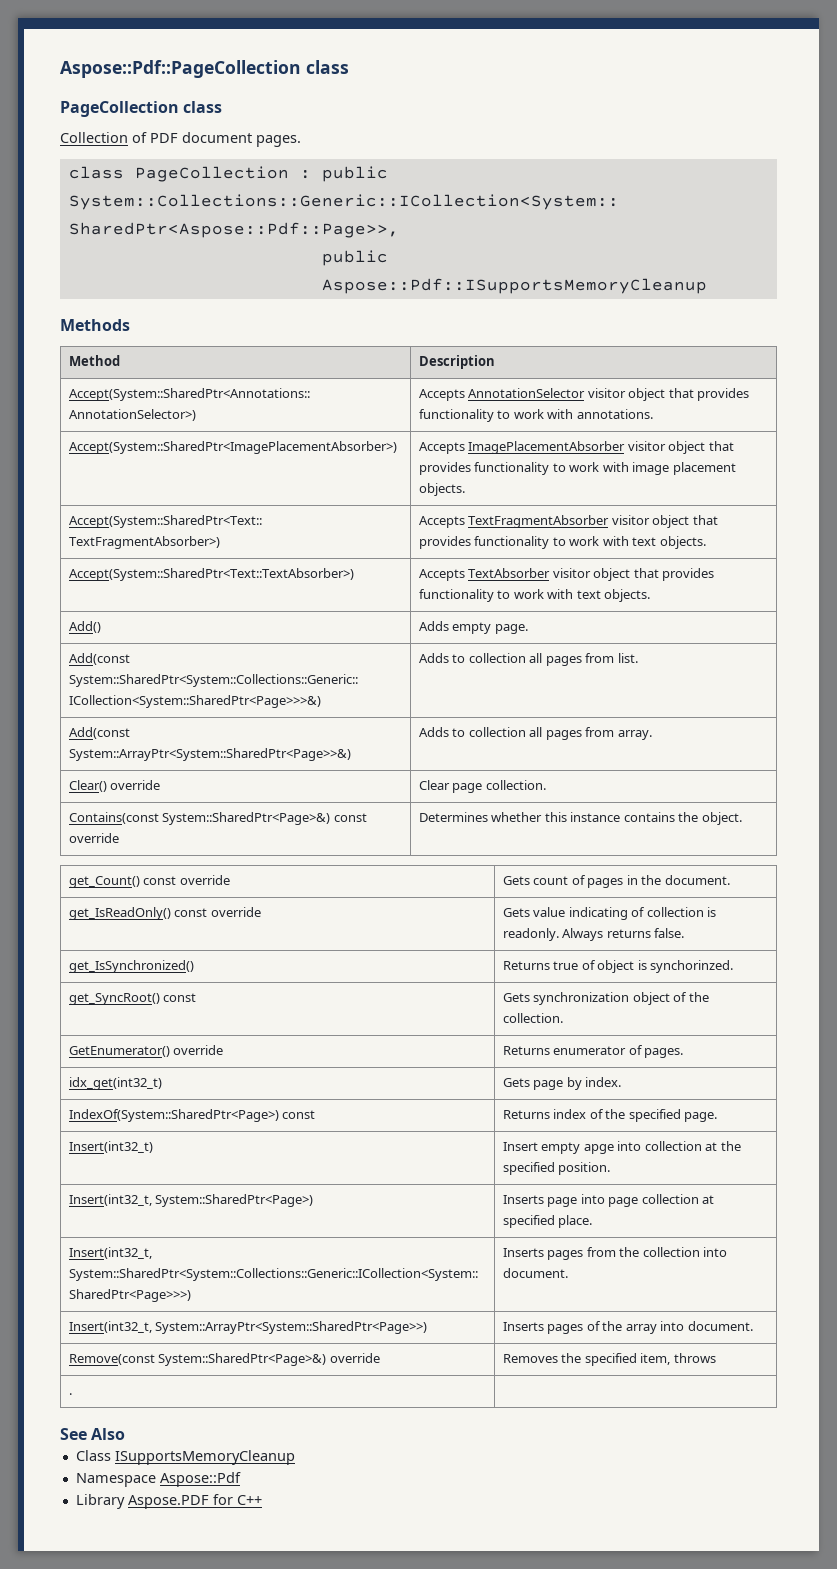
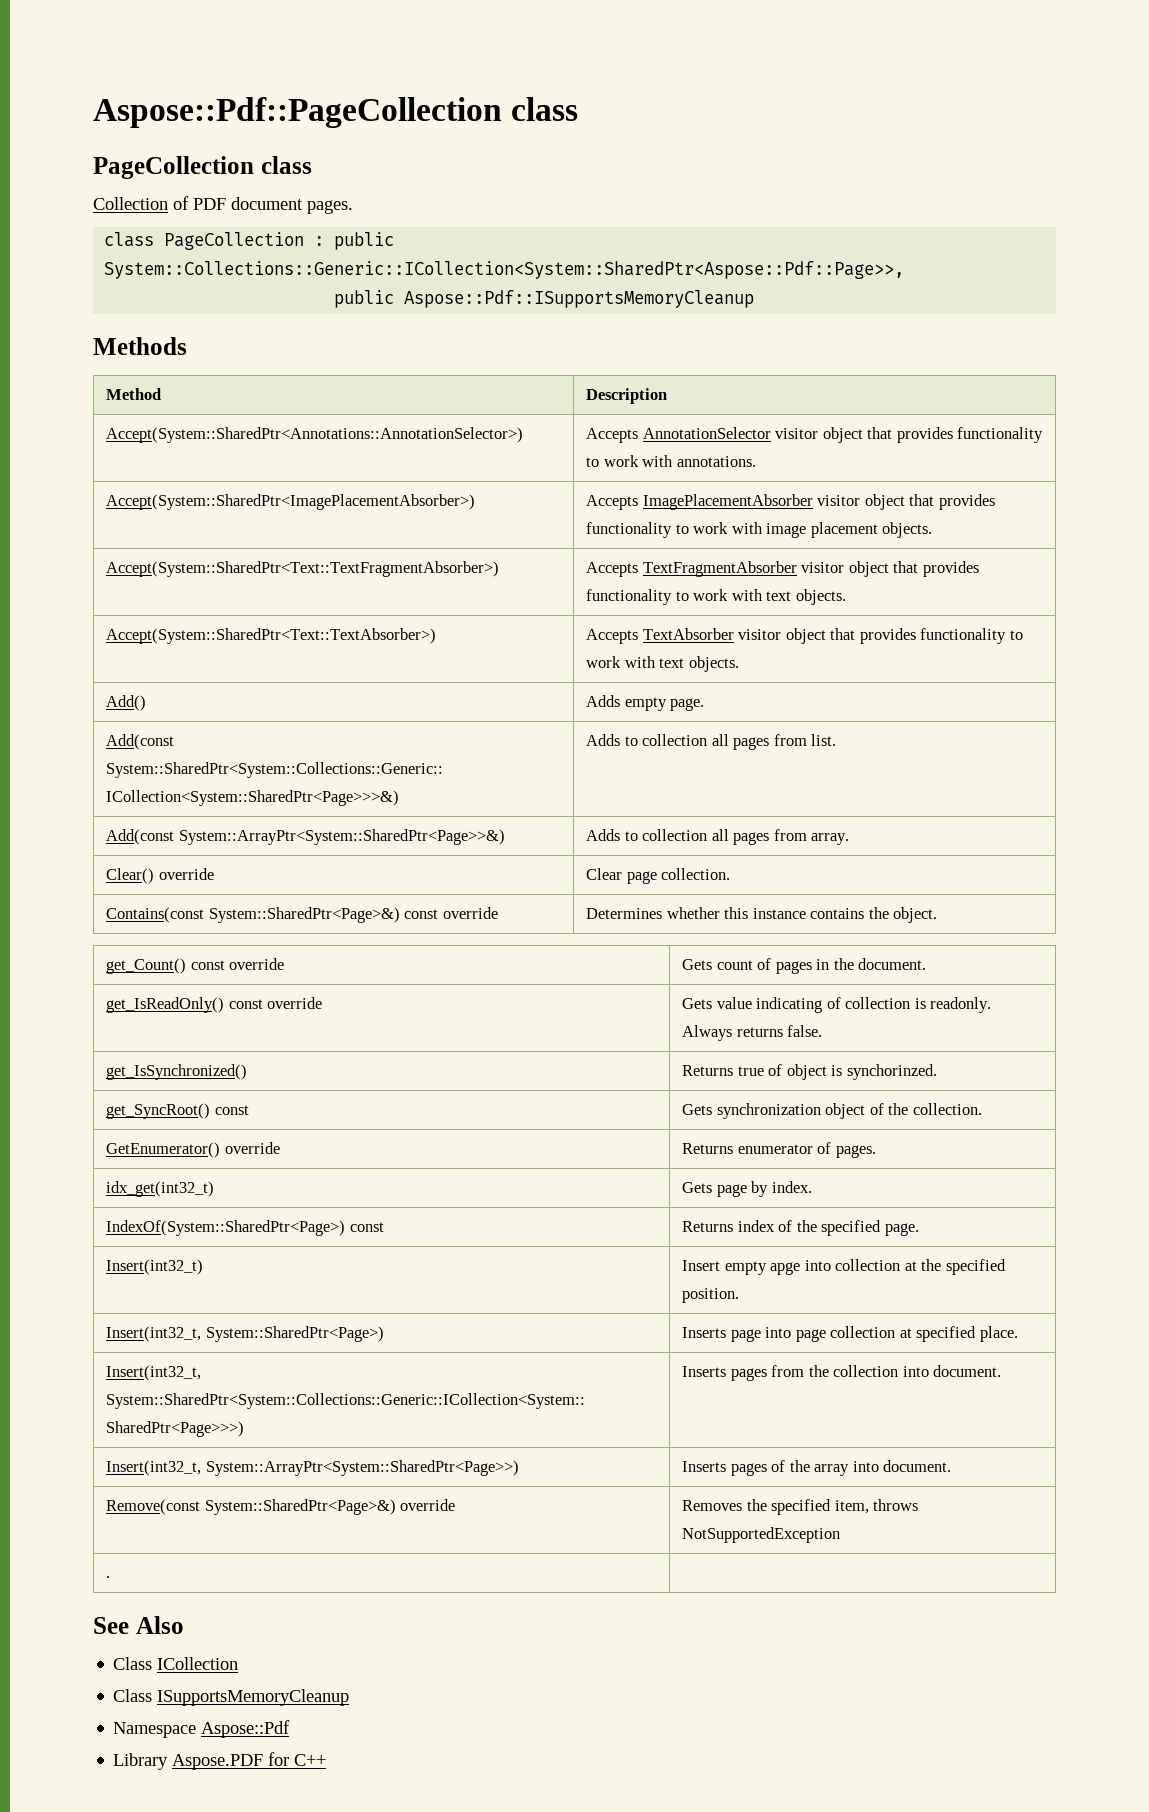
- Remove(const System::SharedPtr<Page>&) override | Removes the specified item, throws
+ Remove(const System::SharedPtr<Page>&) override | Removes the specified item, throws NotSupportedException
+ Class ICollection

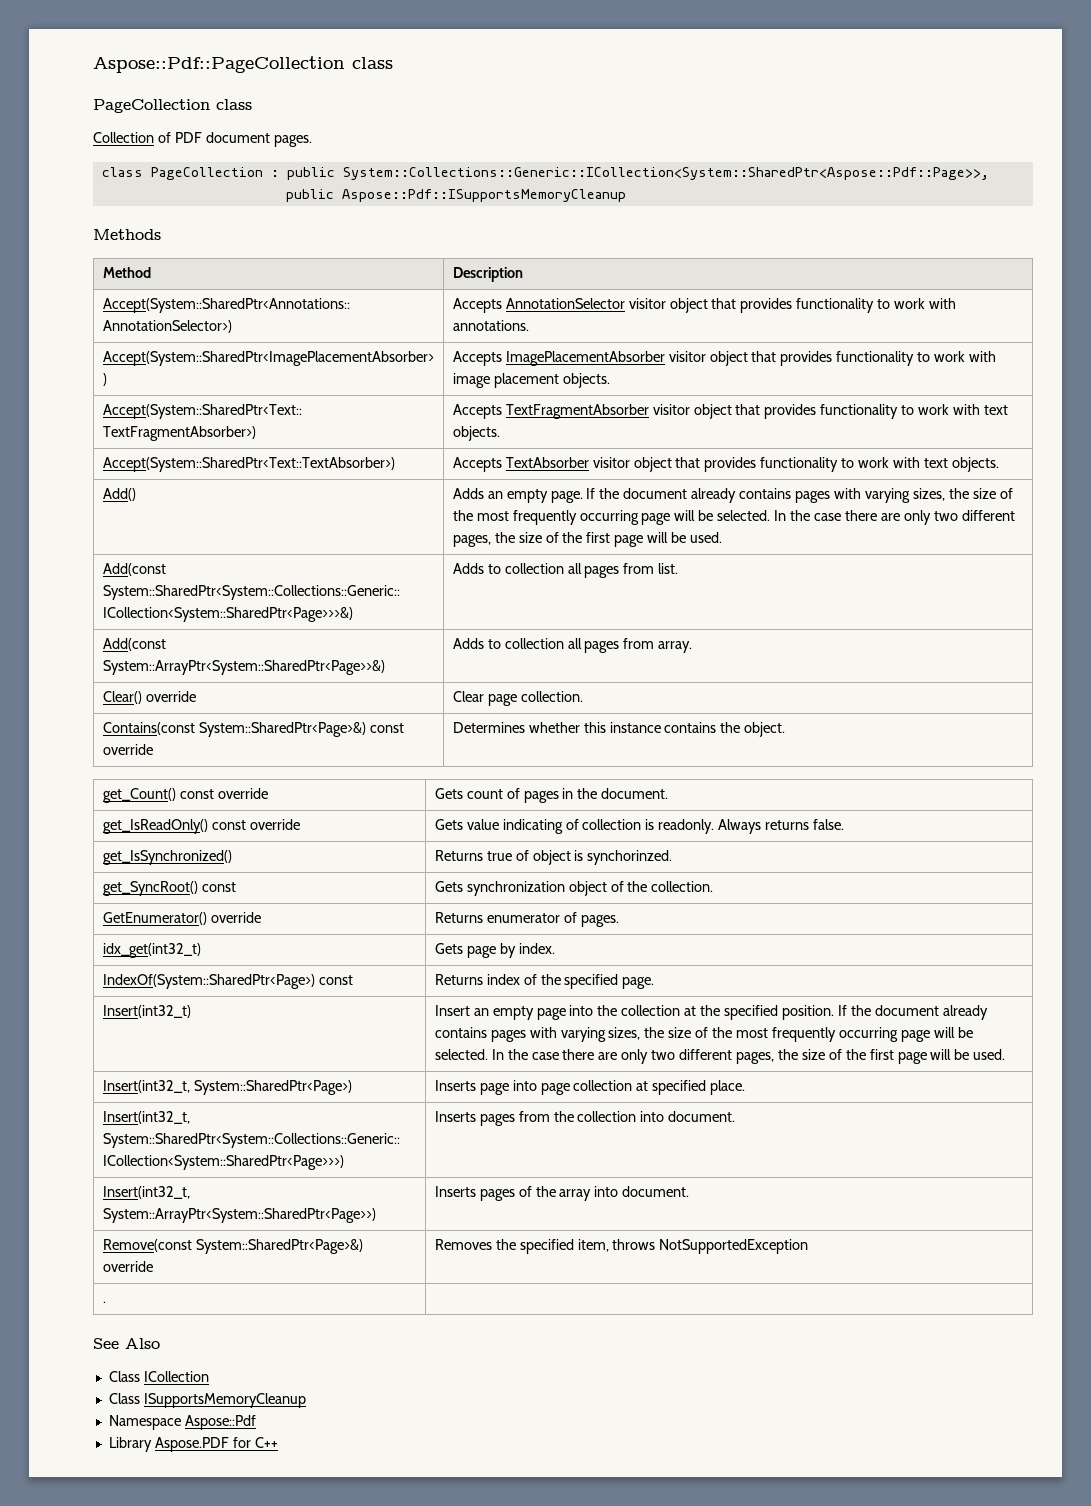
- Adds empty page.
+ Adds an empty page. If the document already contains pages with varying sizes, the size of the most frequently occurring page will be selected. In the case there are only two different pages, the size of the first page will be used.
- Insert empty apge into collection at the specified position.
+ Insert an empty page into the collection at the specified position. If the document already contains pages with varying sizes, the size of the most frequently occurring page will be selected. In the case there are only two different pages, the size of the first page will be used.

